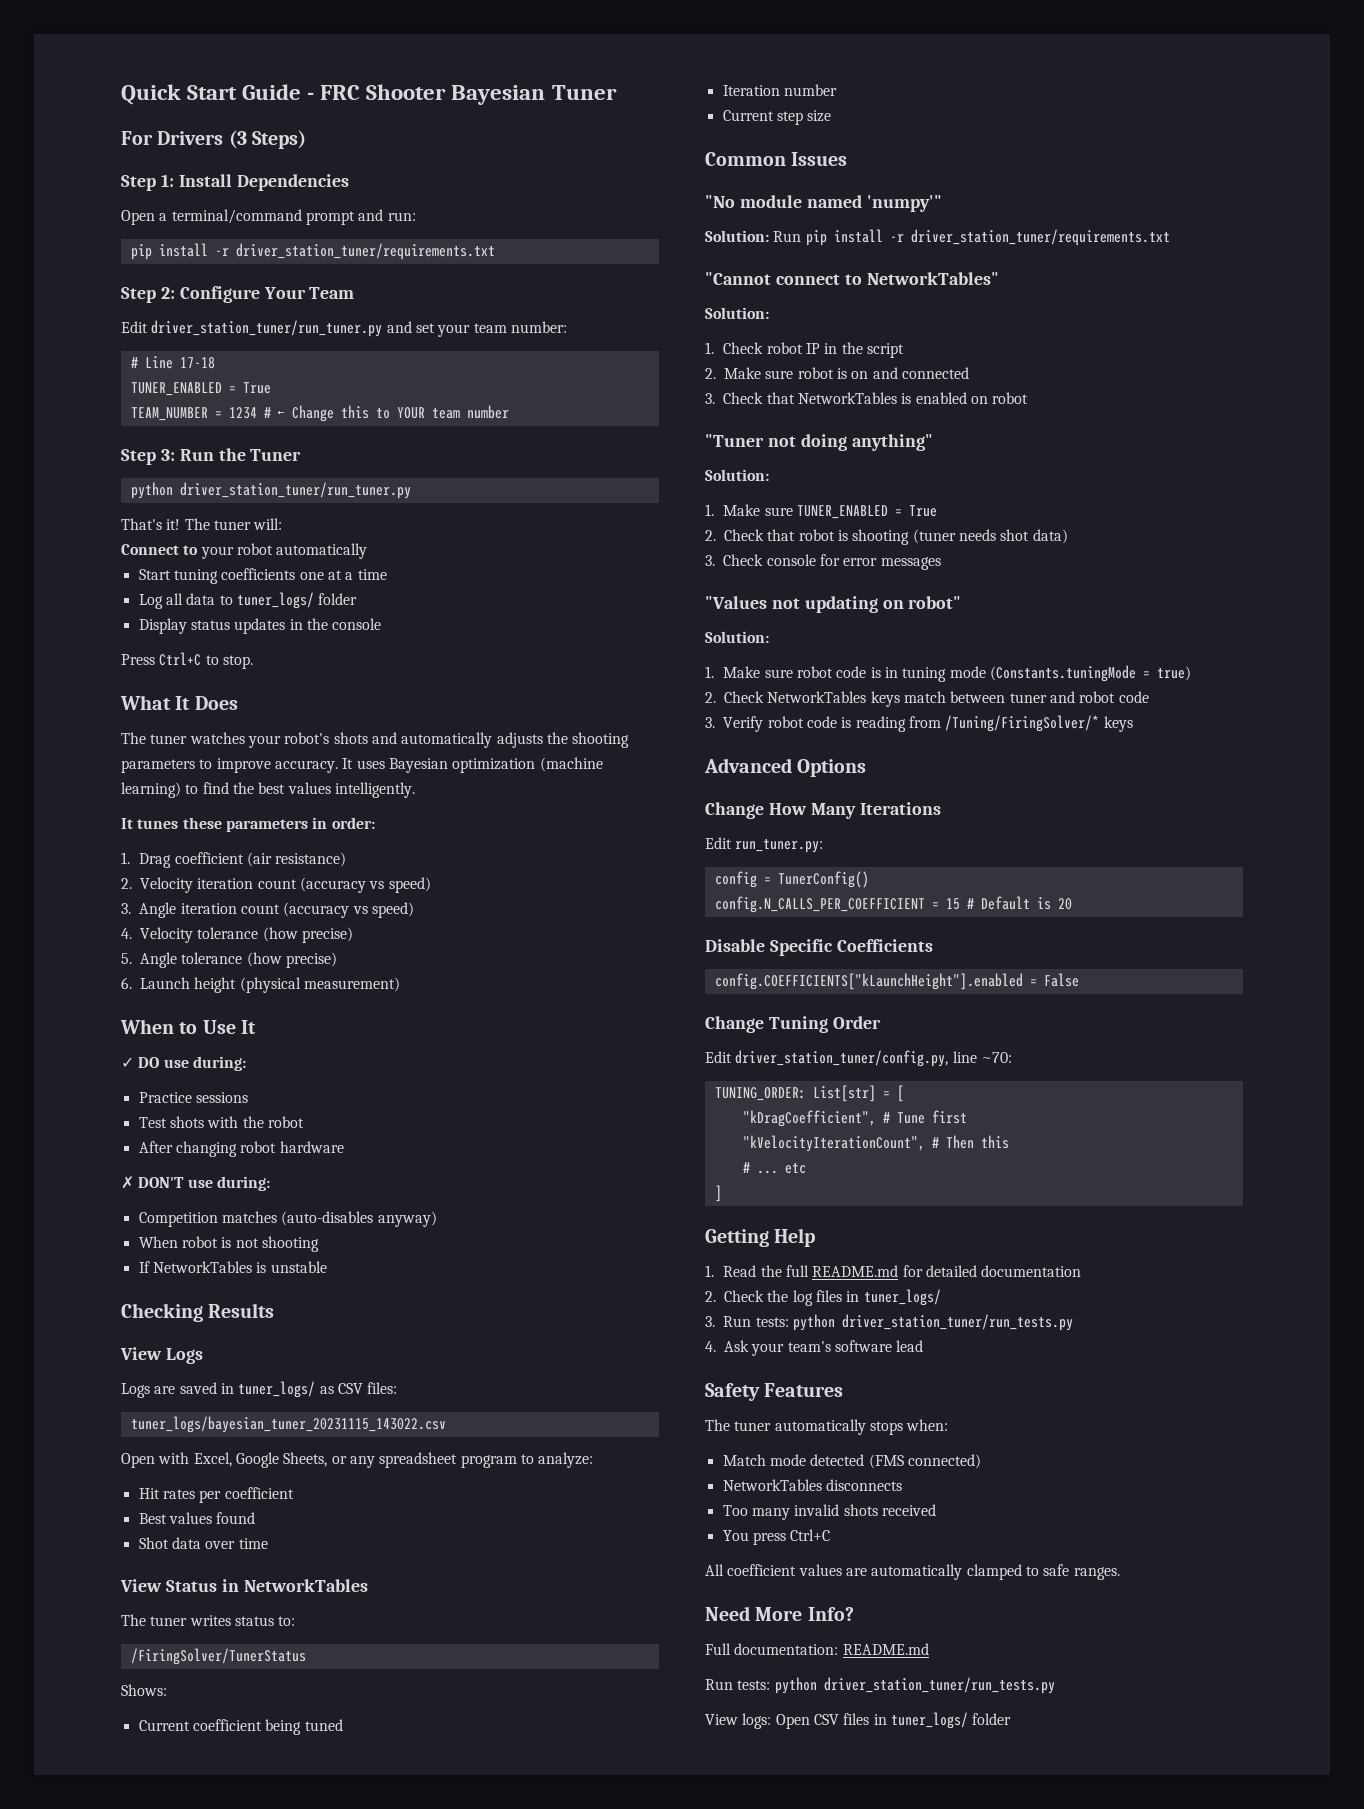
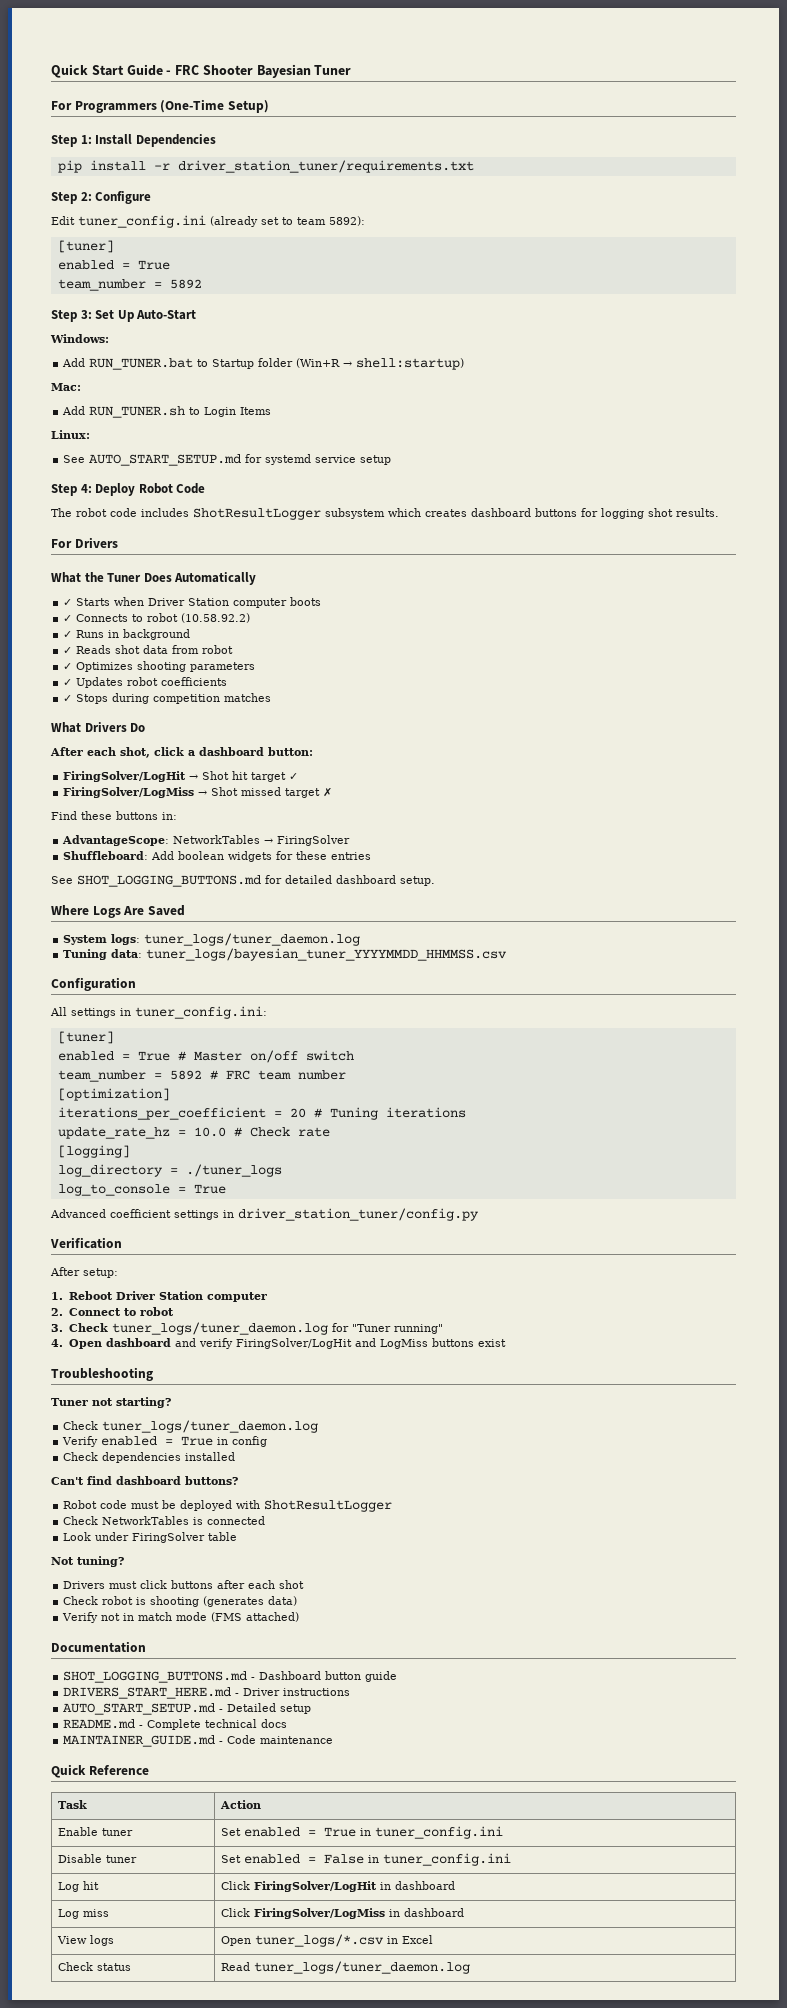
- For Drivers (3 Steps)
+ For Programmers (One-Time Setup)
- Open a terminal/command prompt and run:
- Step 2: Configure Your Team
- Edit driver_station_tuner/run_tuner.py and set your team number:
- # Line 17-18
- TUNER_ENABLED = True
- TEAM_NUMBER = 1234 # ← Change this to YOUR team number
- Step 3: Run the Tuner
- python driver_station_tuner/run_tuner.py
- That's it! The tuner will:
- Connect to your robot automatically
- Start tuning coefficients one at a time
- Log all data to tuner_logs/ folder
- Display status updates in the console
- Press Ctrl+C to stop.
- What It Does
- The tuner watches your robot's shots and automatically adjusts the shooting parameters to improve accuracy. It uses Bayesian optimization (machine learning) to find the best values intelligently.
- It tunes these parameters in order:
- 1. Drag coefficient (air resistance)
- 2. Velocity iteration count (accuracy vs speed)
- 3. Angle iteration count (accuracy vs speed)
- 4. Velocity tolerance (how precise)
- 5. Angle tolerance (how precise)
- 6. Launch height (physical measurement)
- When to Use It
- ✓ DO use during:
- Practice sessions
- Test shots with the robot
- After changing robot hardware
- ✗ DON'T use during:
- Competition matches (auto-disables anyway)
- When robot is not shooting
- If NetworkTables is unstable
- Checking Results
- View Logs
- Logs are saved in tuner_logs/ as CSV files:
- tuner_logs/bayesian_tuner_20231115_143022.csv
- Open with Excel, Google Sheets, or any spreadsheet program to analyze:
- Hit rates per coefficient
- Best values found
- Shot data over time
- View Status in NetworkTables
- The tuner writes status to:
- /FiringSolver/TunerStatus
- Shows:
- Current coefficient being tuned
- Iteration number
- Current step size
- Common Issues
- "No module named 'numpy'"
- Solution: Run pip install -r driver_station_tuner/requirements.txt
- "Cannot connect to NetworkTables"
- Solution:
- 1. Check robot IP in the script
- 2. Make sure robot is on and connected
- 3. Check that NetworkTables is enabled on robot
- "Tuner not doing anything"
- Solution:
- 1. Make sure TUNER_ENABLED = True
- 2. Check that robot is shooting (tuner needs shot data)
- 3. Check console for error messages
- "Values not updating on robot"
- Solution:
- 1. Make sure robot code is in tuning mode (Constants.tuningMode = true)
- 2. Check NetworkTables keys match between tuner and robot code
- 3. Verify robot code is reading from /Tuning/FiringSolver/* keys
- Advanced Options
- Change How Many Iterations
- Edit run_tuner.py:
- config = TunerConfig()
- config.N_CALLS_PER_COEFFICIENT = 15 # Default is 20
- Disable Specific Coefficients
- config.COEFFICIENTS["kLaunchHeight"].enabled = False
- Change Tuning Order
- Edit driver_station_tuner/config.py, line ~70:
- TUNING_ORDER: List[str] = [
- "kDragCoefficient", # Tune first
- "kVelocityIterationCount", # Then this
- # ... etc
- ]
- Getting Help
- 1. Read the full README.md for detailed documentation
- 2. Check the log files in tuner_logs/
- 3. Run tests: python driver_station_tuner/run_tests.py
- 4. Ask your team's software lead
- Safety Features
- The tuner automatically stops when:
- Match mode detected (FMS connected)
- NetworkTables disconnects
- Too many invalid shots received
- You press Ctrl+C
- All coefficient values are automatically clamped to safe ranges.
- Need More Info?
- Full documentation: README.md
- Run tests: python driver_station_tuner/run_tests.py
- View logs: Open CSV files in tuner_logs/ folder
+ Step 2: Configure
+ Edit tuner_config.ini (already set to team 5892):
+ [tuner]
+ enabled = True
+ team_number = 5892
+ Step 3: Set Up Auto-Start
+ Windows:
+ Add RUN_TUNER.bat to Startup folder (Win+R → shell:startup)
+ Mac:
+ Add RUN_TUNER.sh to Login Items
+ Linux:
+ See AUTO_START_SETUP.md for systemd service setup
+ Step 4: Deploy Robot Code
+ The robot code includes ShotResultLogger subsystem which creates dashboard buttons for logging shot results.
+ For Drivers
+ What the Tuner Does Automatically
+ ✓ Starts when Driver Station computer boots
+ ✓ Connects to robot (10.58.92.2)
+ ✓ Runs in background
+ ✓ Reads shot data from robot
+ ✓ Optimizes shooting parameters
+ ✓ Updates robot coefficients
+ ✓ Stops during competition matches
+ What Drivers Do
+ After each shot, click a dashboard button:
+ FiringSolver/LogHit → Shot hit target ✓
+ FiringSolver/LogMiss → Shot missed target ✗
+ Find these buttons in:
+ AdvantageScope: NetworkTables → FiringSolver
+ Shuffleboard: Add boolean widgets for these entries
+ See SHOT_LOGGING_BUTTONS.md for detailed dashboard setup.
+ Where Logs Are Saved
+ System logs: tuner_logs/tuner_daemon.log
+ Tuning data: tuner_logs/bayesian_tuner_YYYYMMDD_HHMMSS.csv
+ Configuration
+ All settings in tuner_config.ini:
+ [tuner]
+ enabled = True # Master on/off switch
+ team_number = 5892 # FRC team number
+ [optimization]
+ iterations_per_coefficient = 20 # Tuning iterations
+ update_rate_hz = 10.0 # Check rate
+ [logging]
+ log_directory = ./tuner_logs
+ log_to_console = True
+ Advanced coefficient settings in driver_station_tuner/config.py
+ Verification
+ After setup:
+ 1. Reboot Driver Station computer
+ 2. Connect to robot
+ 3. Check tuner_logs/tuner_daemon.log for "Tuner running"
+ 4. Open dashboard and verify FiringSolver/LogHit and LogMiss buttons exist
+ Troubleshooting
+ Tuner not starting?
+ Check tuner_logs/tuner_daemon.log
+ Verify enabled = True in config
+ Check dependencies installed
+ Can't find dashboard buttons?
+ Robot code must be deployed with ShotResultLogger
+ Check NetworkTables is connected
+ Look under FiringSolver table
+ Not tuning?
+ Drivers must click buttons after each shot
+ Check robot is shooting (generates data)
+ Verify not in match mode (FMS attached)
+ Documentation
+ SHOT_LOGGING_BUTTONS.md - Dashboard button guide
+ DRIVERS_START_HERE.md - Driver instructions
+ AUTO_START_SETUP.md - Detailed setup
+ README.md - Complete technical docs
+ MAINTAINER_GUIDE.md - Code maintenance
+ Quick Reference
+ Task | Action
+ Enable tuner | Set enabled = True in tuner_config.ini
+ Disable tuner | Set enabled = False in tuner_config.ini
+ Log hit | Click FiringSolver/LogHit in dashboard
+ Log miss | Click FiringSolver/LogMiss in dashboard
+ View logs | Open tuner_logs/*.csv in Excel
+ Check status | Read tuner_logs/tuner_daemon.log

